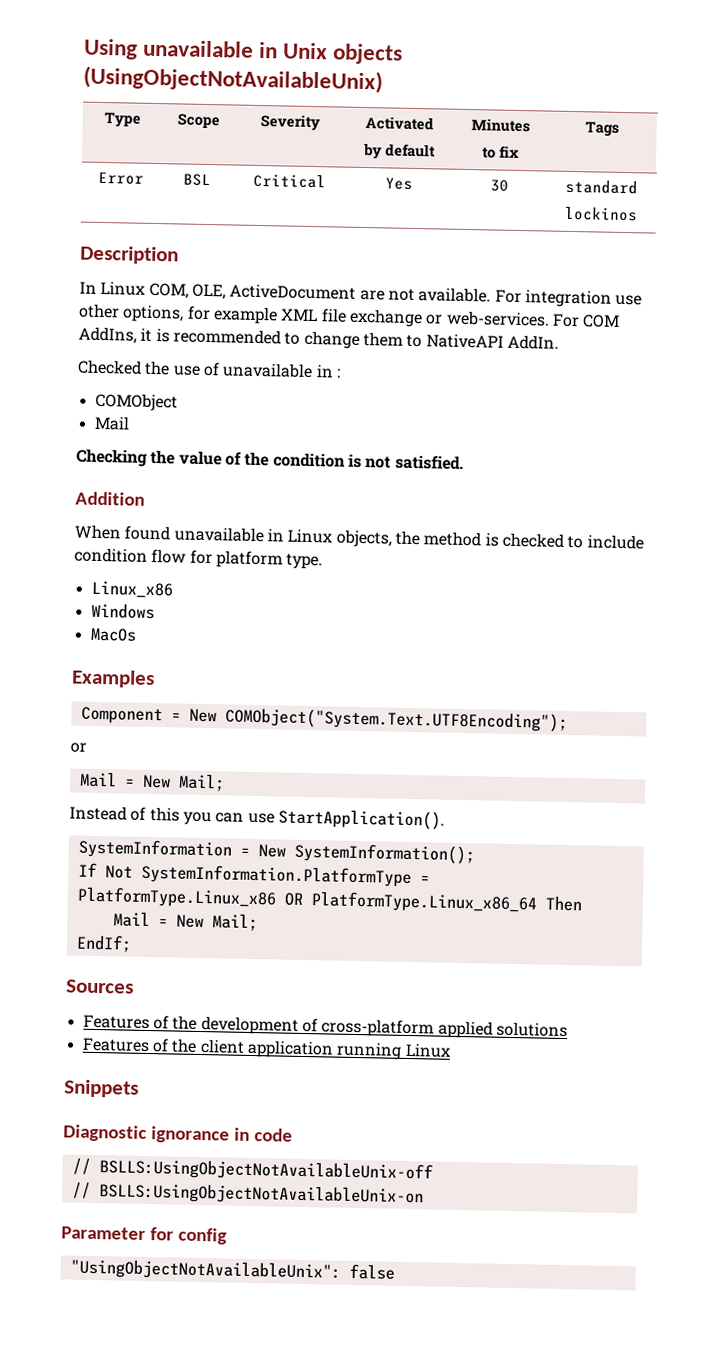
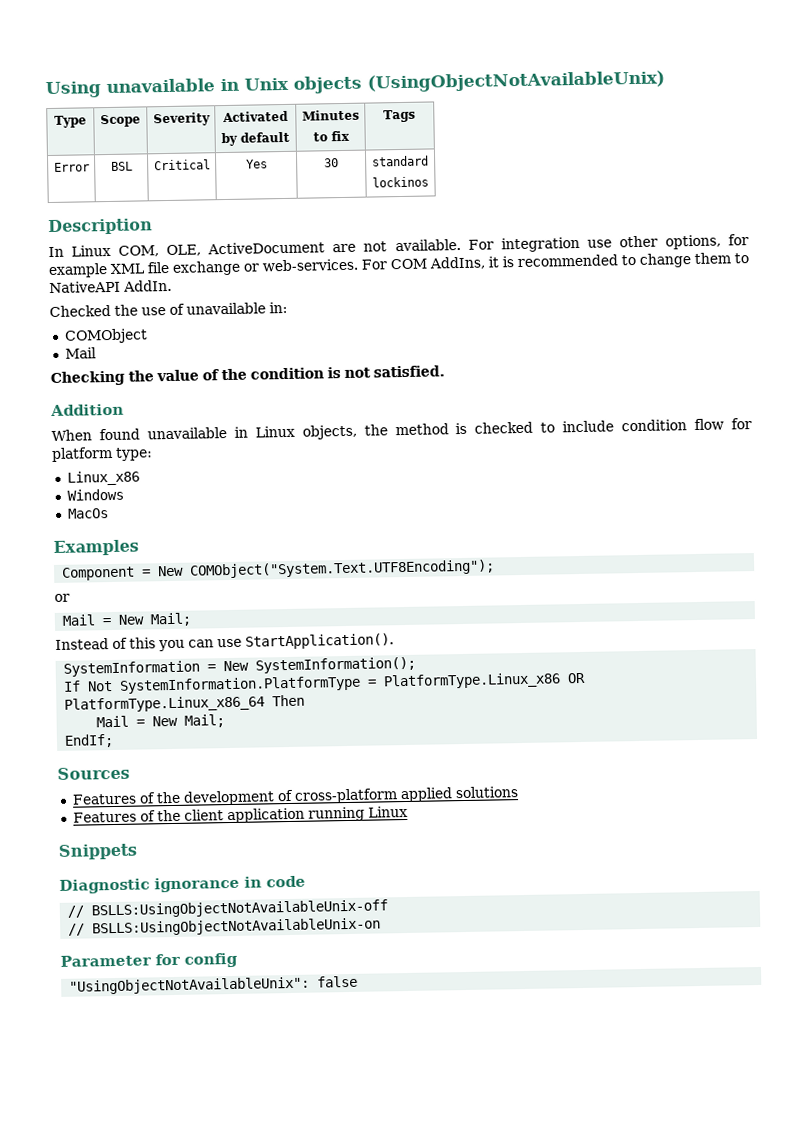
- Checked the use of unavailable in :
+ Checked the use of unavailable in:
- When found unavailable in Linux objects, the method is checked to include condition flow for platform type.
+ When found unavailable in Linux objects, the method is checked to include condition flow for platform type:

